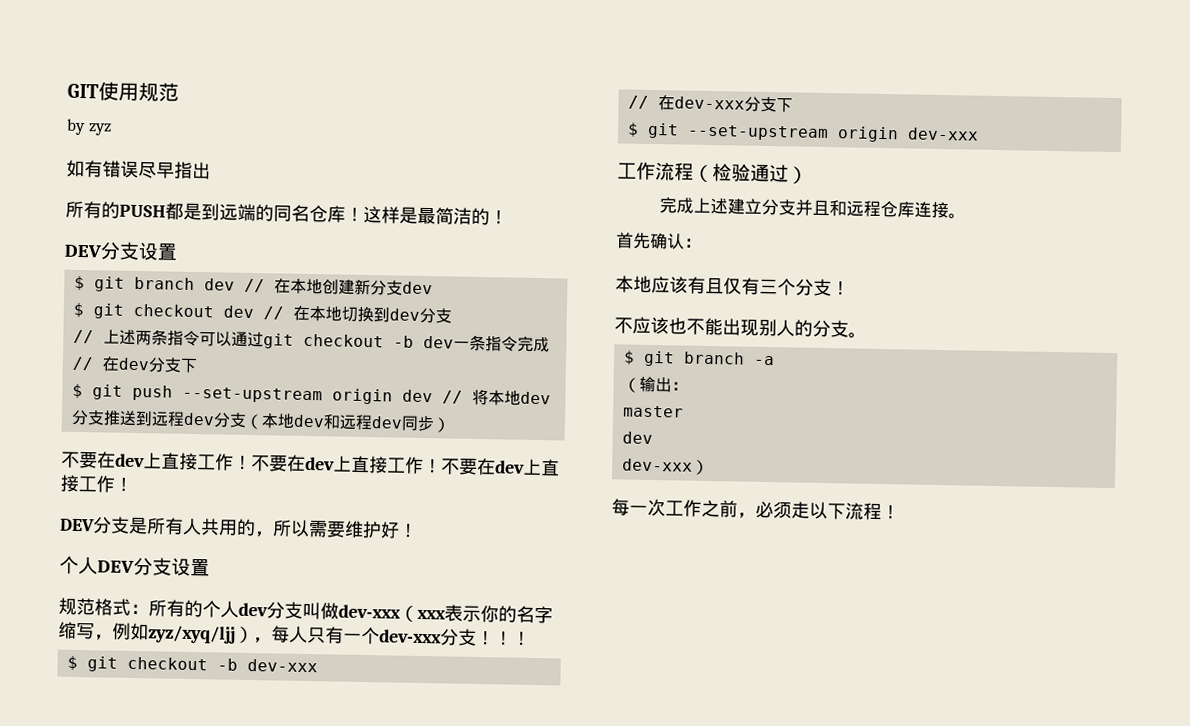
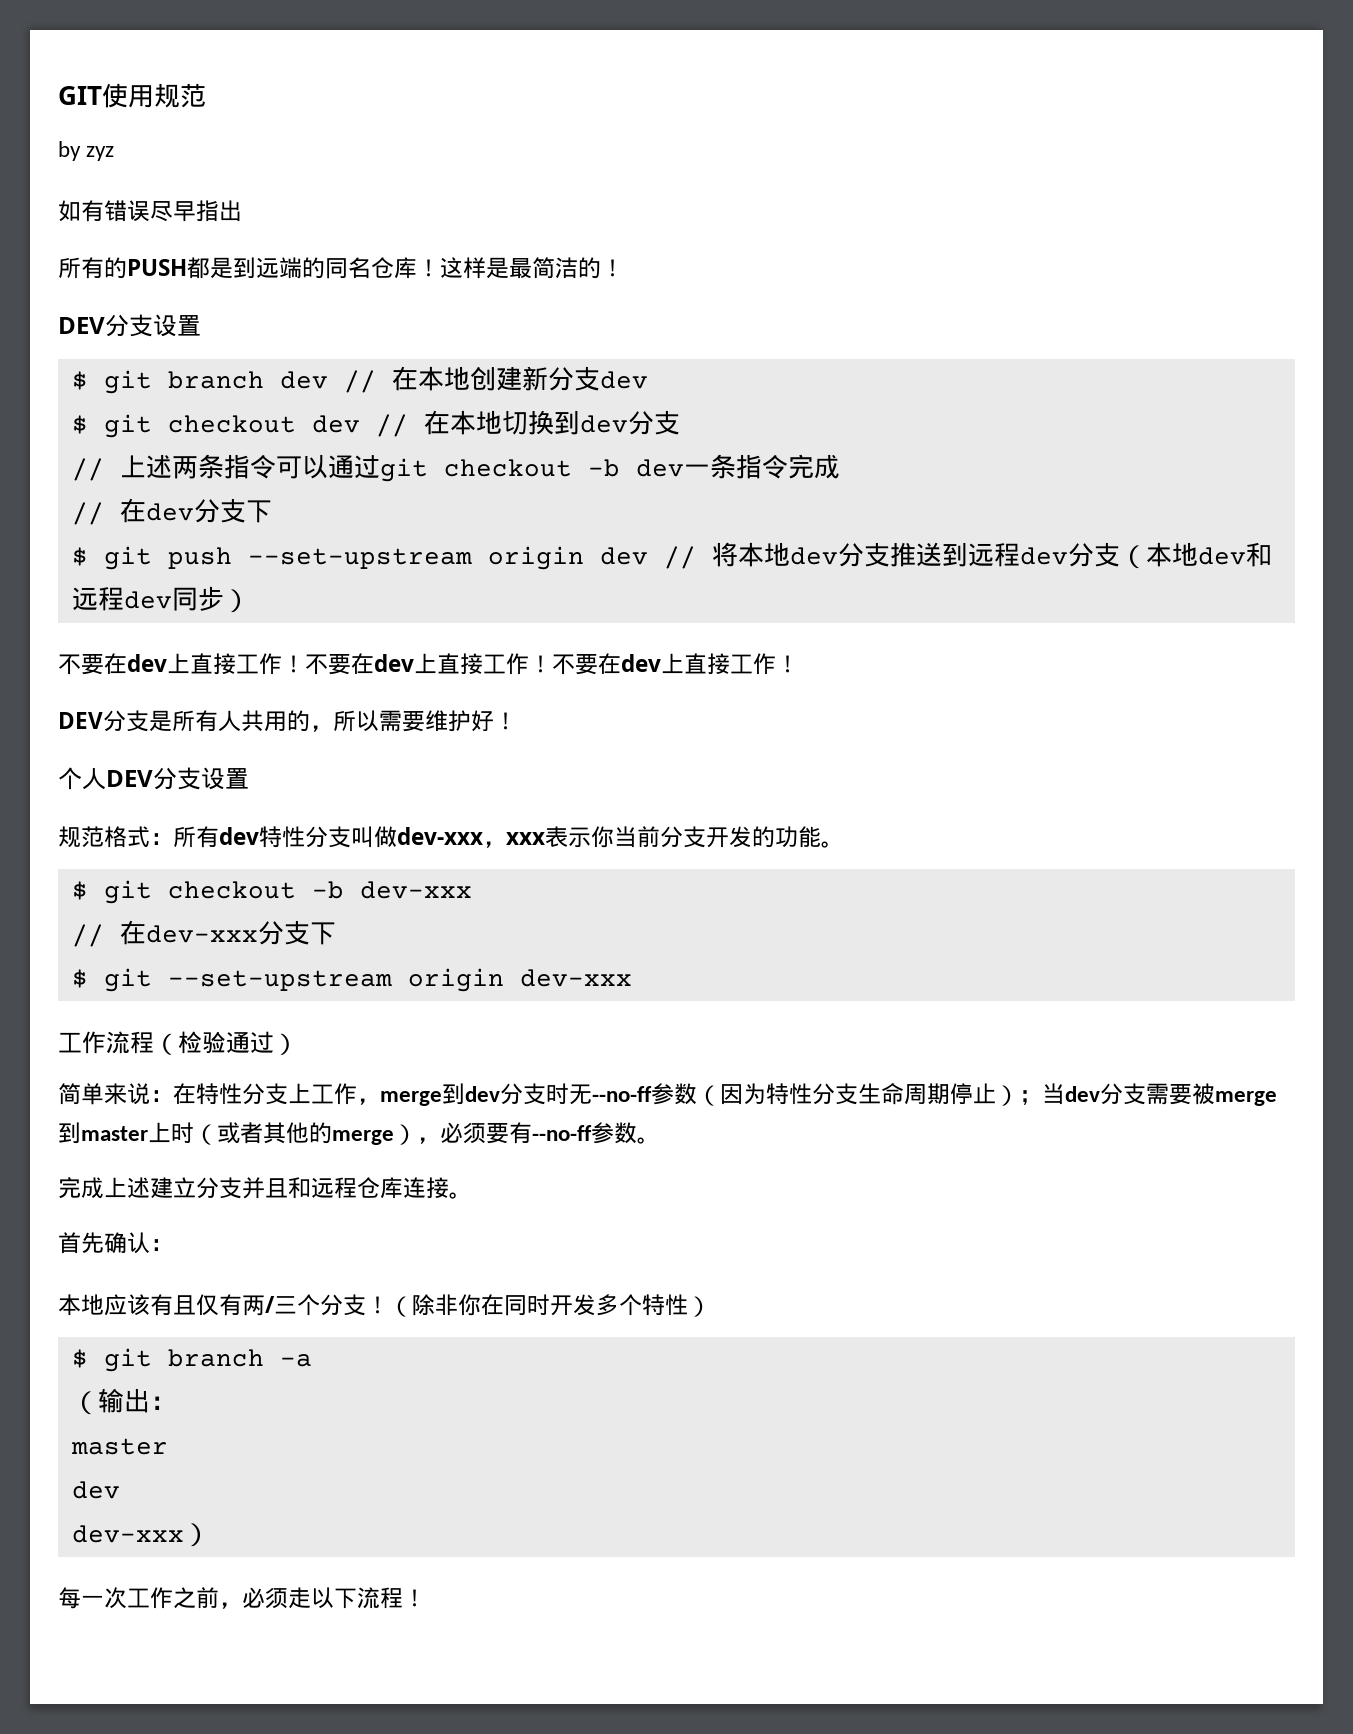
- 规范格式：所有的个人dev分支叫做dev-xxx（xxx表示你的名字缩写，例如zyz/xyq/ljj），每人只有一个dev-xxx分支！！！
+ 规范格式：所有dev特性分支叫做dev-xxx，xxx表示你当前分支开发的功能。
+ 简单来说：在特性分支上工作，merge到dev分支时无--no-ff参数（因为特性分支生命周期停止）；当dev分支需要被merge到master上时（或者其他的merge），必须要有--no-ff参数。
- 本地应该有且仅有三个分支！
- 不应该也不能出现别人的分支。
+ 本地应该有且仅有两/三个分支！（除非你在同时开发多个特性）

